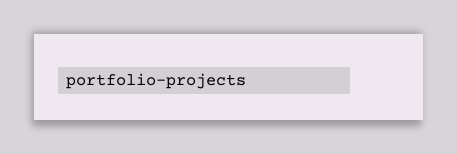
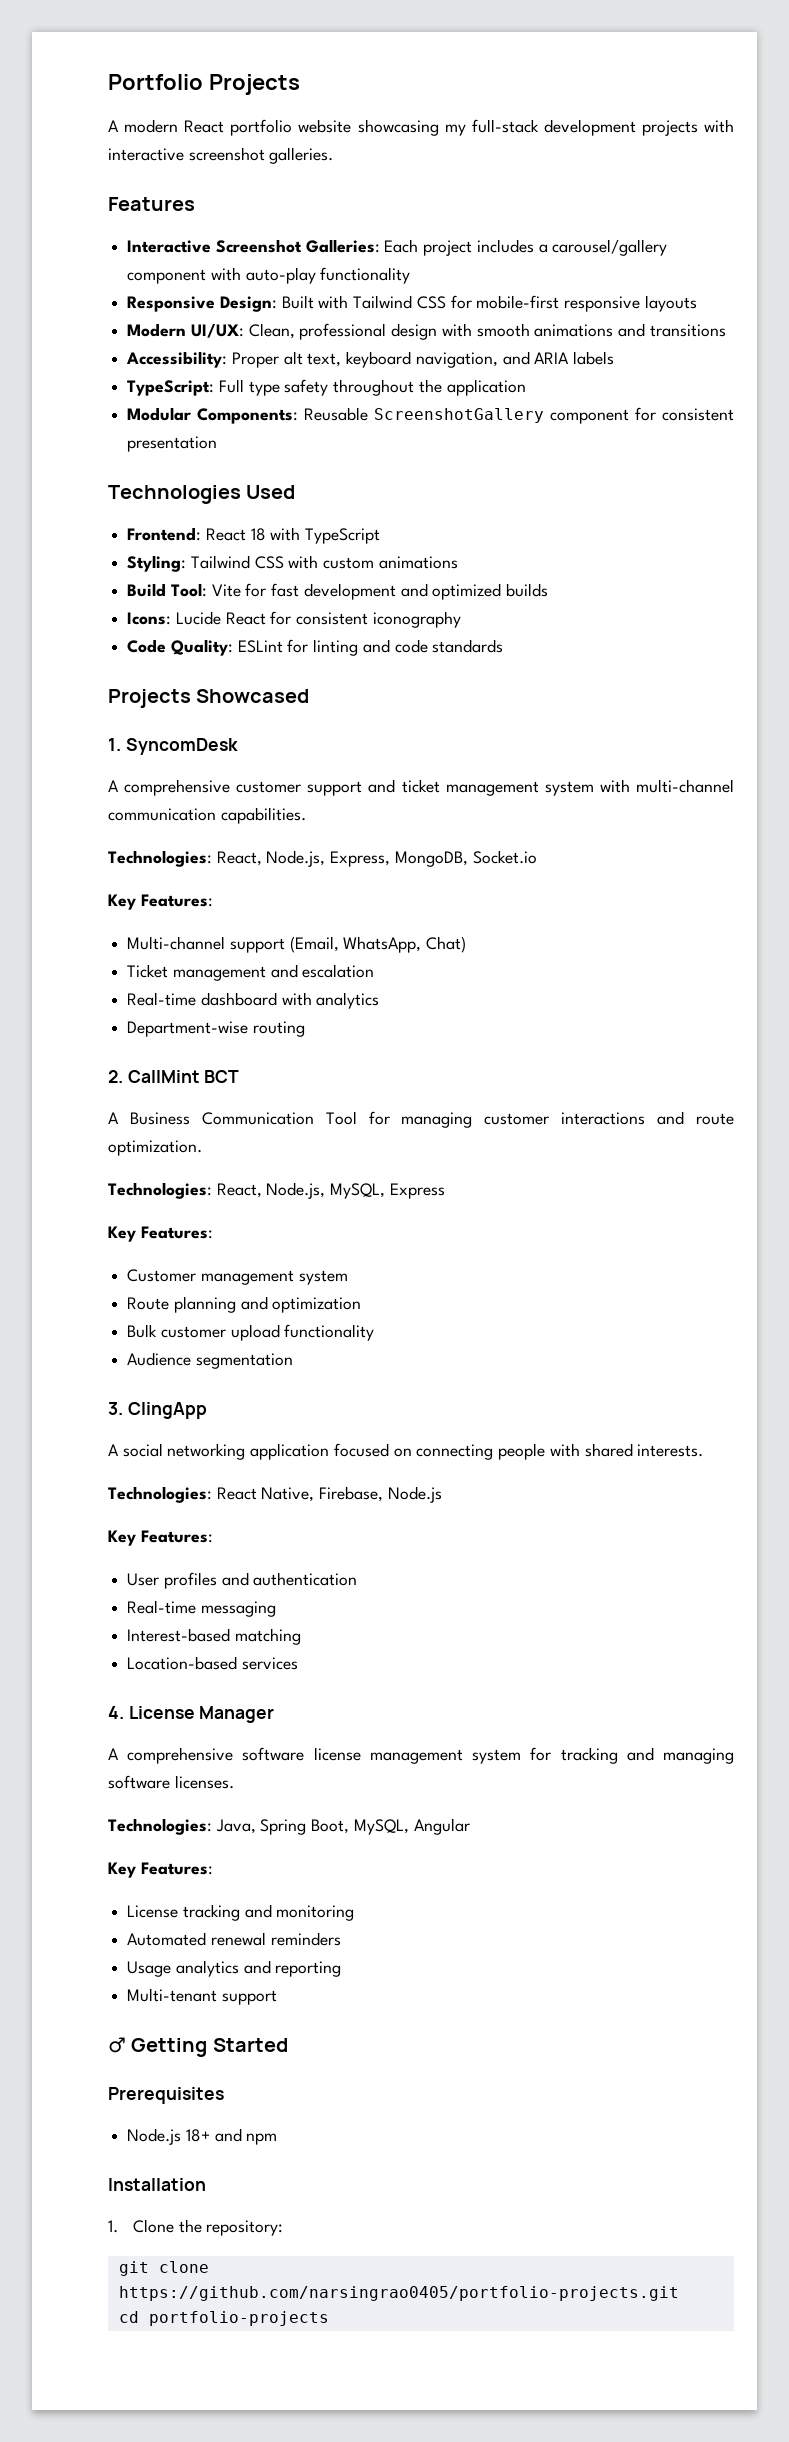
- portfolio-projects
+ Portfolio Projects
+ A modern React portfolio website showcasing my full-stack development projects with interactive screenshot galleries.
+ Features
+ Interactive Screenshot Galleries: Each project includes a carousel/gallery component with auto-play functionality
+ Responsive Design: Built with Tailwind CSS for mobile-first responsive layouts
+ Modern UI/UX: Clean, professional design with smooth animations and transitions
+ Accessibility: Proper alt text, keyboard navigation, and ARIA labels
+ TypeScript: Full type safety throughout the application
+ Modular Components: Reusable ScreenshotGallery component for consistent presentation
+ Technologies Used
+ Frontend: React 18 with TypeScript
+ Styling: Tailwind CSS with custom animations
+ Build Tool: Vite for fast development and optimized builds
+ Icons: Lucide React for consistent iconography
+ Code Quality: ESLint for linting and code standards
+ Projects Showcased
+ 1. SyncomDesk
+ A comprehensive customer support and ticket management system with multi-channel communication capabilities.
+ Technologies: React, Node.js, Express, MongoDB, Socket.io
+ Key Features:
+ Multi-channel support (Email, WhatsApp, Chat)
+ Ticket management and escalation
+ Real-time dashboard with analytics
+ Department-wise routing
+ 2. CallMint BCT
+ A Business Communication Tool for managing customer interactions and route optimization.
+ Technologies: React, Node.js, MySQL, Express
+ Key Features:
+ Customer management system
+ Route planning and optimization
+ Bulk customer upload functionality
+ Audience segmentation
+ 3. ClingApp
+ A social networking application focused on connecting people with shared interests.
+ Technologies: React Native, Firebase, Node.js
+ Key Features:
+ User profiles and authentication
+ Real-time messaging
+ Interest-based matching
+ Location-based services
+ 4. License Manager
+ A comprehensive software license management system for tracking and managing software licenses.
+ Technologies: Java, Spring Boot, MySQL, Angular
+ Key Features:
+ License tracking and monitoring
+ Automated renewal reminders
+ Usage analytics and reporting
+ Multi-tenant support
+ ♂ Getting Started
+ Prerequisites
+ Node.js 18+ and npm
+ Installation
+ 1. Clone the repository:
+ git clone https://github.com/narsingrao0405/portfolio-projects.git
+ cd portfolio-projects

